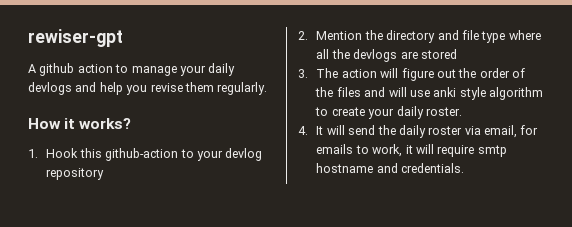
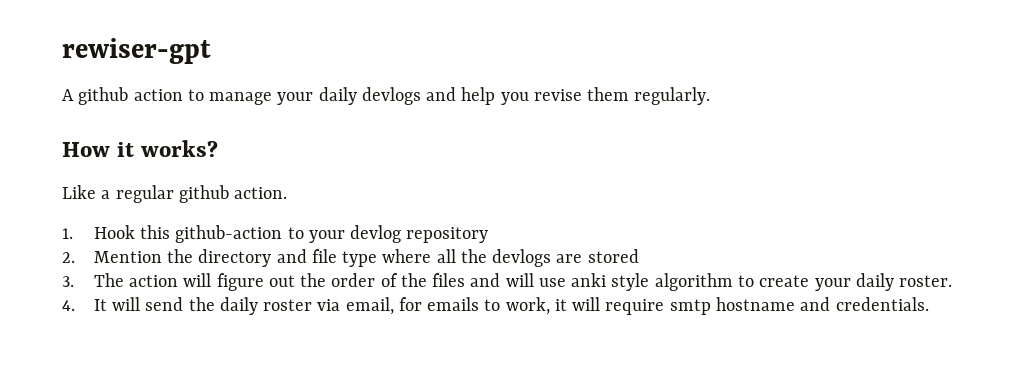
+ Like a regular github action.

